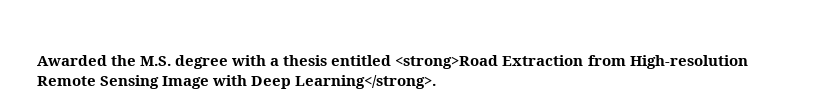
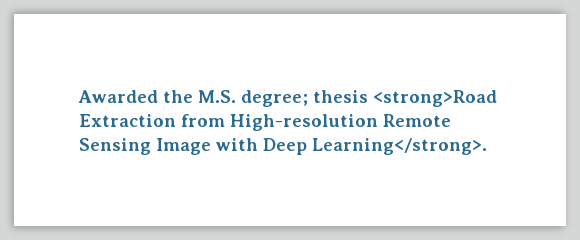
- Awarded the M.S. degree with a thesis entitled <strong>Road Extraction from High-resolution Remote Sensing Image with Deep Learning</strong>.
+ Awarded the M.S. degree; thesis <strong>Road Extraction from High-resolution Remote Sensing Image with Deep Learning</strong>.

